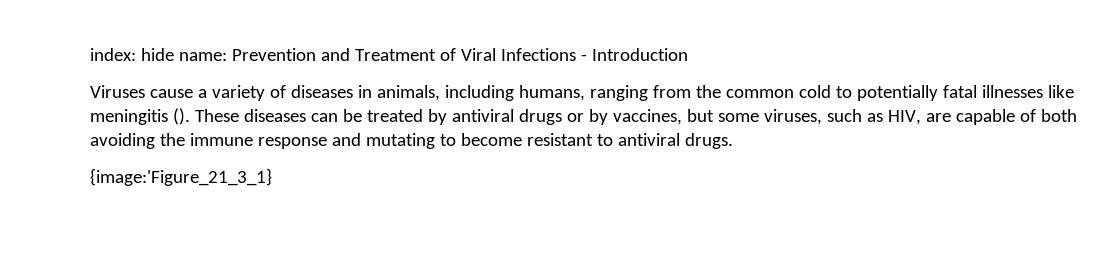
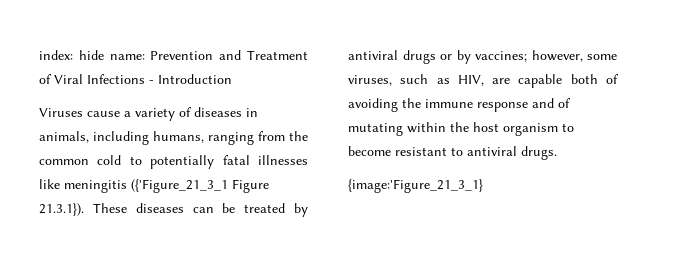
- Viruses cause a variety of diseases in animals, including humans, ranging from the common cold to potentially fatal illnesses like meningitis (). These diseases can be treated by antiviral drugs or by vaccines, but some viruses, such as HIV, are capable of both avoiding the immune response and mutating to become resistant to antiviral drugs.
+ Viruses cause a variety of diseases in animals, including humans, ranging from the common cold to potentially fatal illnesses like meningitis ({'Figure_21_3_1 Figure 21.3.1}). These diseases can be treated by antiviral drugs or by vaccines; however, some viruses, such as HIV, are capable both of avoiding the immune response and of mutating within the host organism to become resistant to antiviral drugs.

